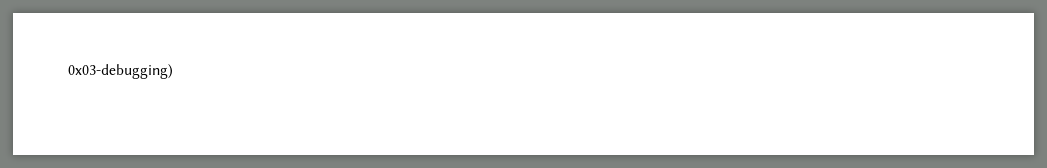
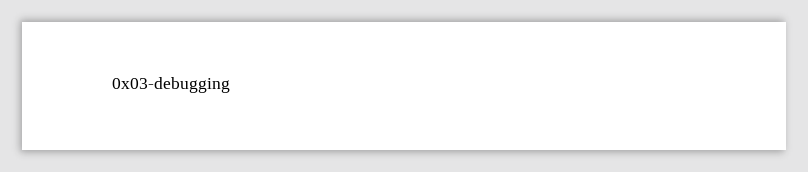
- 0x03-debugging)
+ 0x03-debugging

